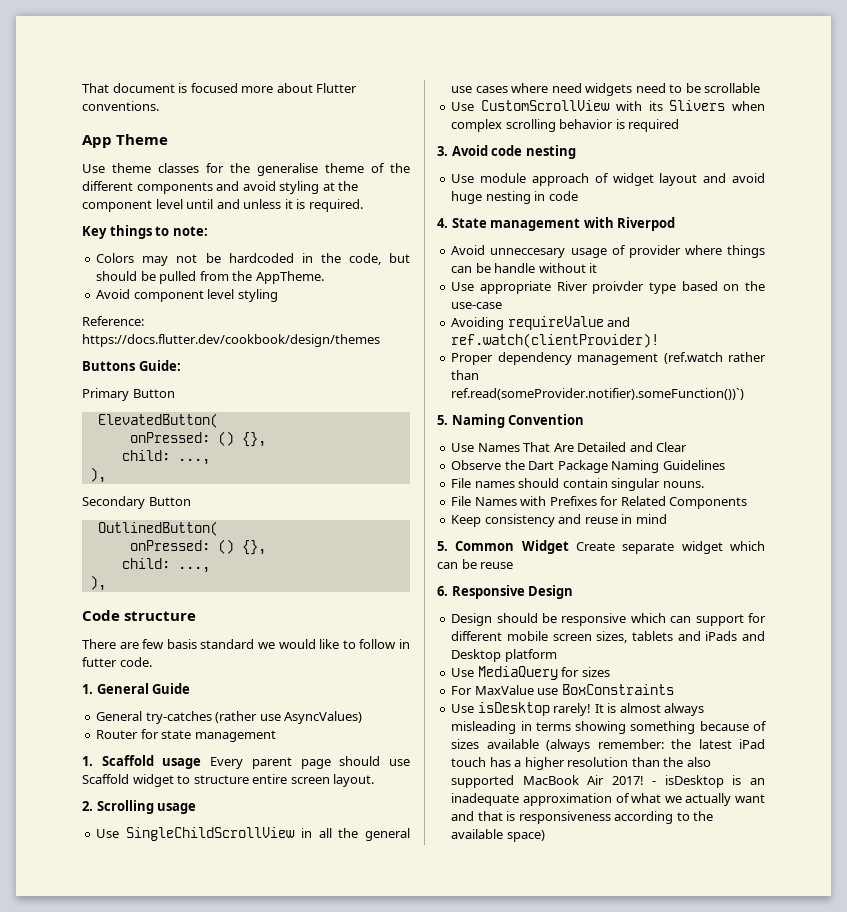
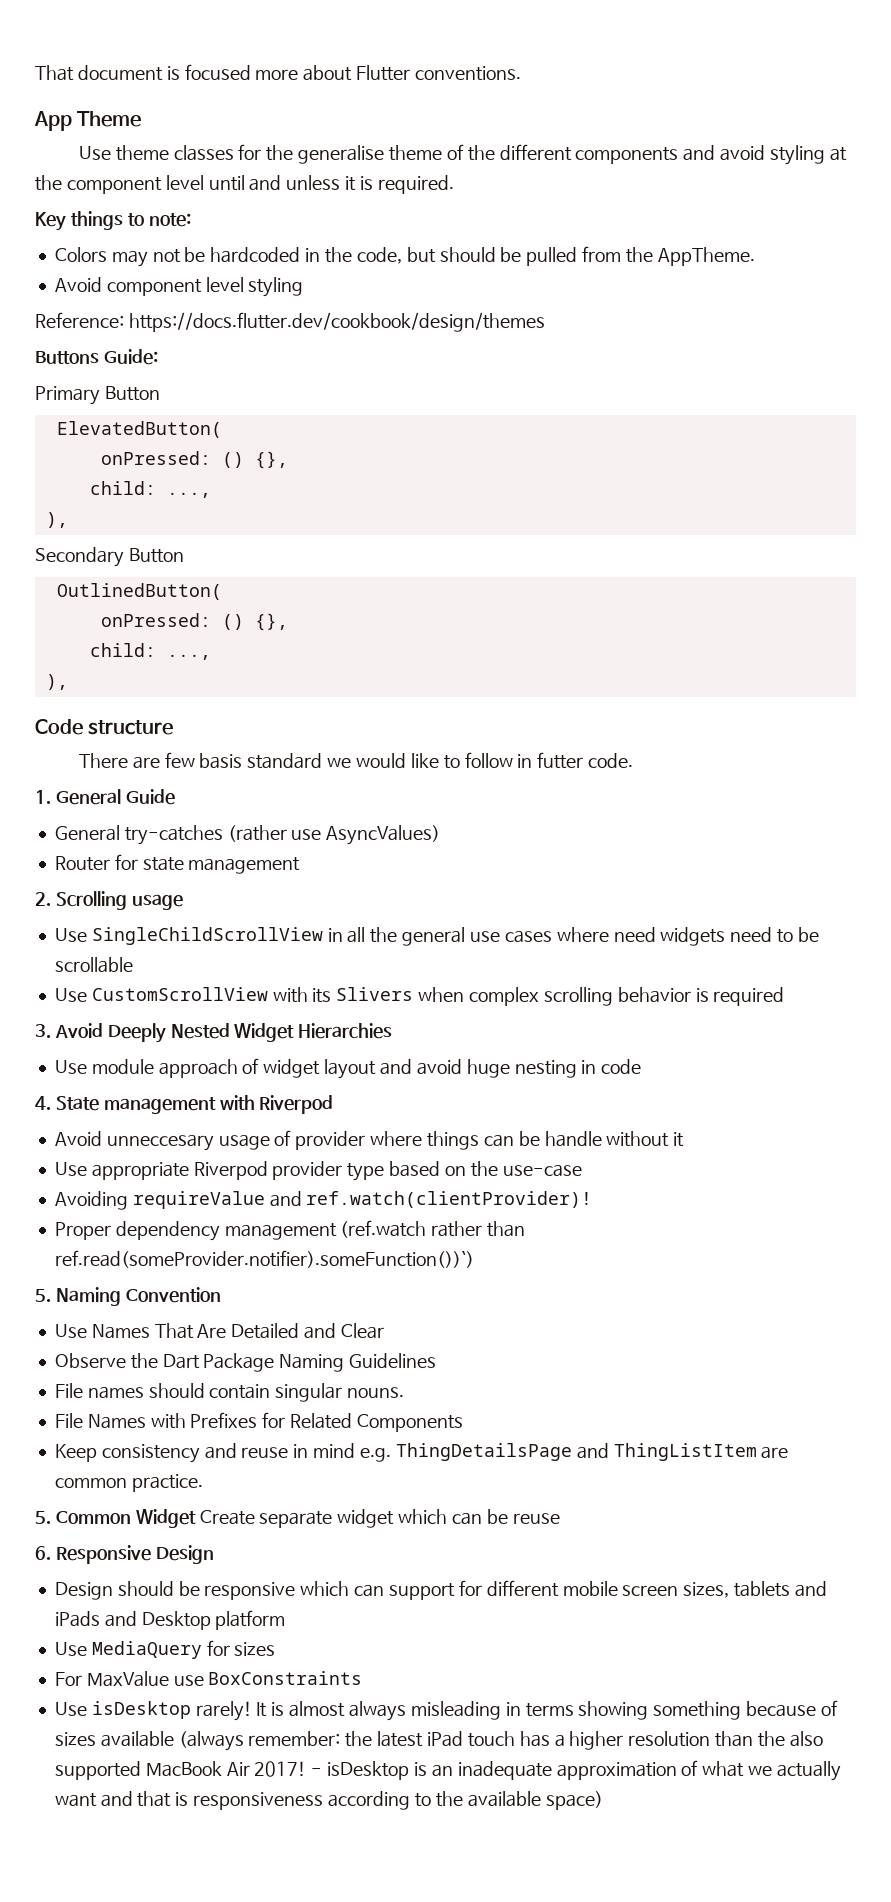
- 1. Scaffold usage Every parent page should use Scaffold widget to structure entire screen layout.
- 3. Avoid code nesting
+ 3. Avoid Deeply Nested Widget Hierarchies
- Use appropriate River proivder type based on the use-case
+ Use appropriate Riverpod provider type based on the use-case
- Keep consistency and reuse in mind
+ Keep consistency and reuse in mind e.g. ThingDetailsPage and ThingListItem are common practice.

